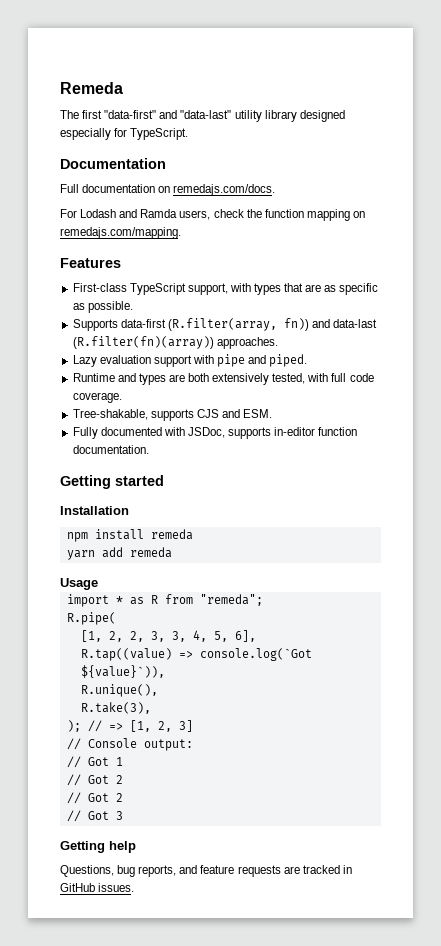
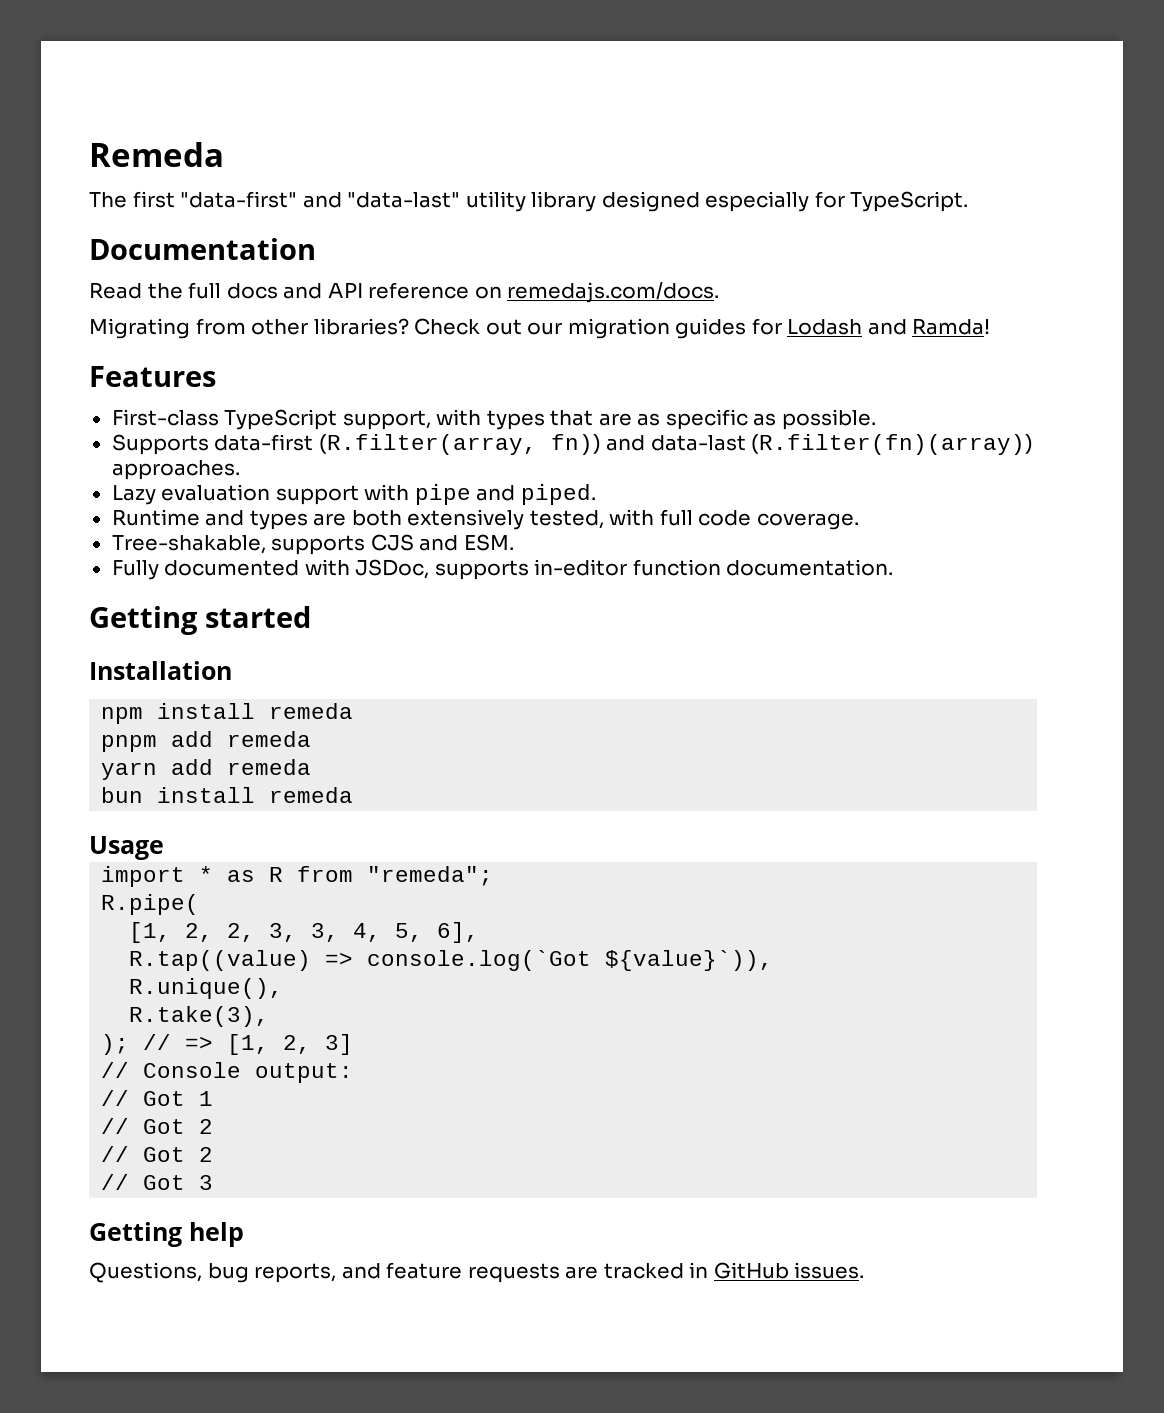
- Full documentation on remedajs.com/docs.
- For Lodash and Ramda users, check the function mapping on remedajs.com/mapping.
+ Read the full docs and API reference on remedajs.com/docs.
+ Migrating from other libraries? Check out our migration guides for Lodash and Ramda!
+ pnpm add remeda
+ bun install remeda

